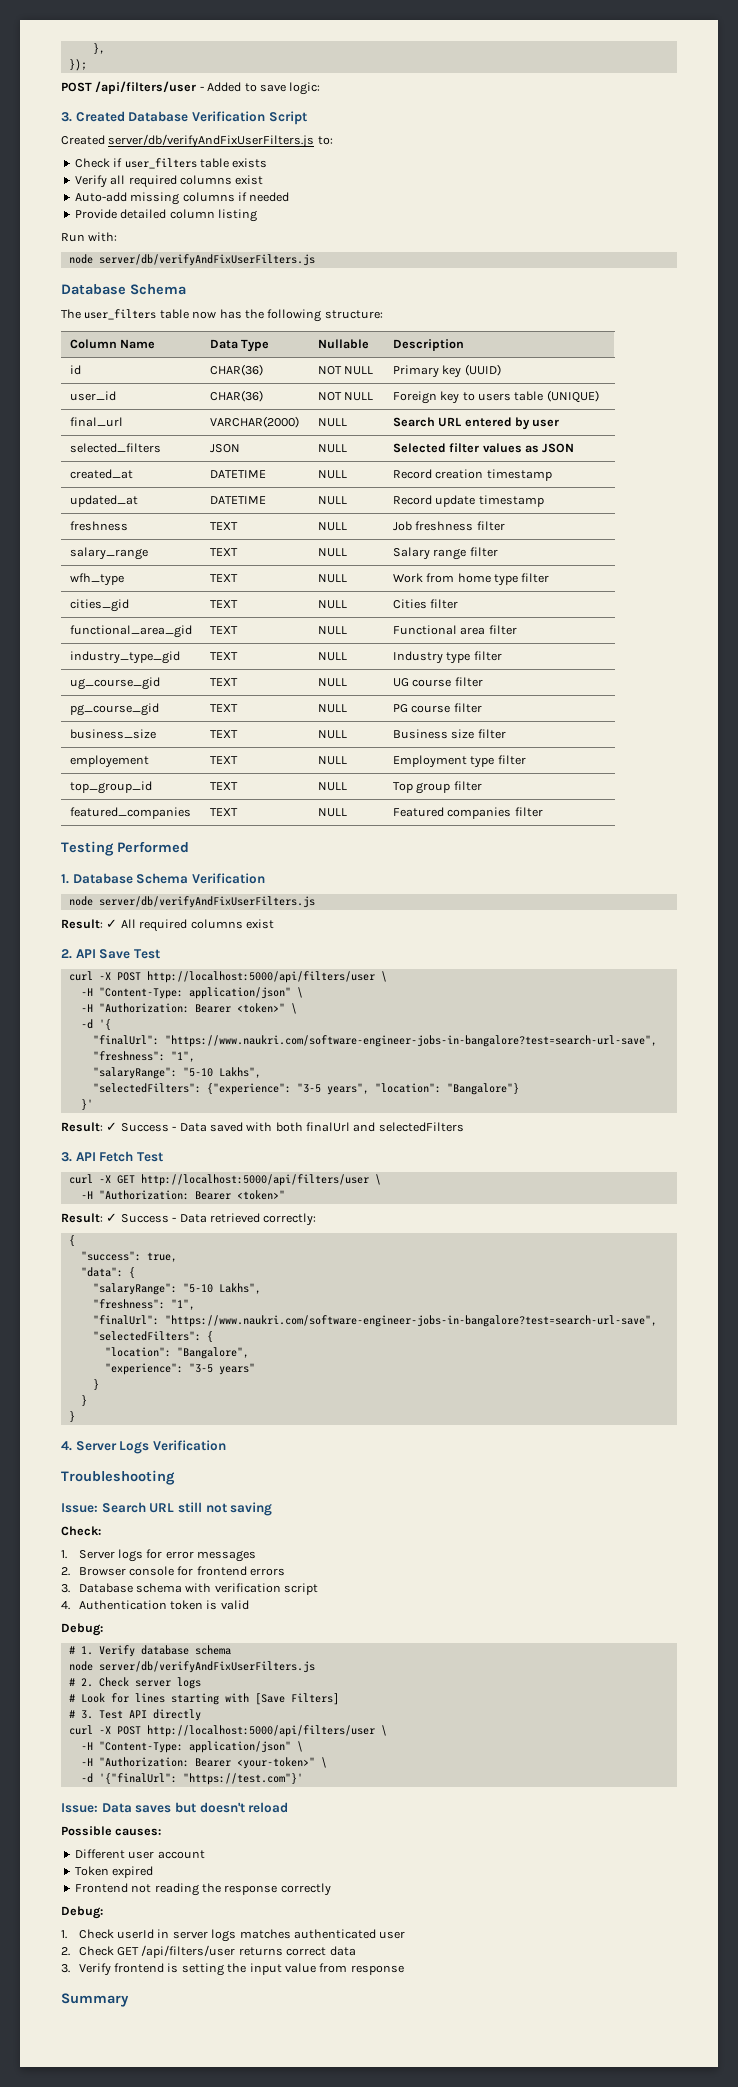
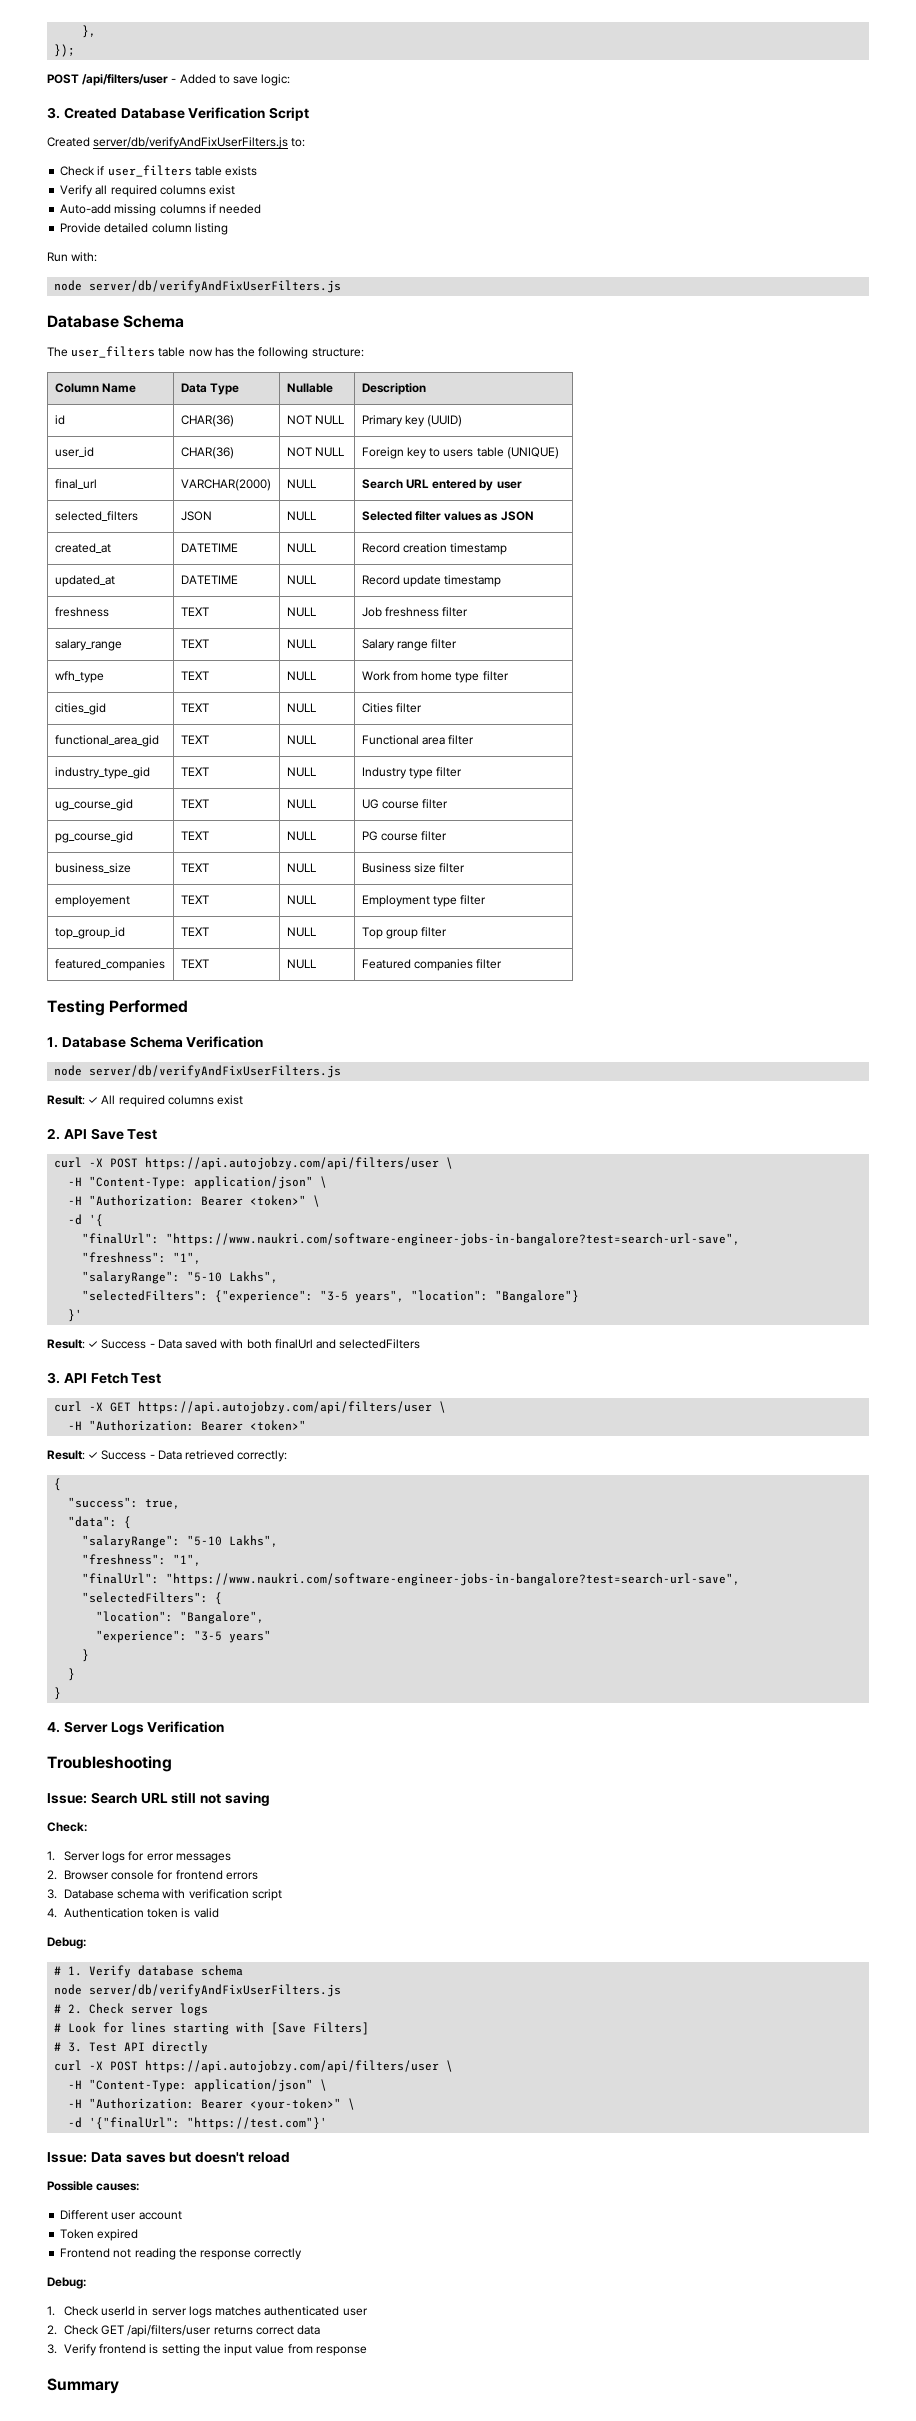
  2. API Save Test
- curl -X POST http://localhost:5000/api/filters/user \
+ curl -X POST https://api.autojobzy.com/api/filters/user \
- curl -X GET http://localhost:5000/api/filters/user \
+ curl -X GET https://api.autojobzy.com/api/filters/user \
  # 3. Test API directly
- curl -X POST http://localhost:5000/api/filters/user \
+ curl -X POST https://api.autojobzy.com/api/filters/user \

